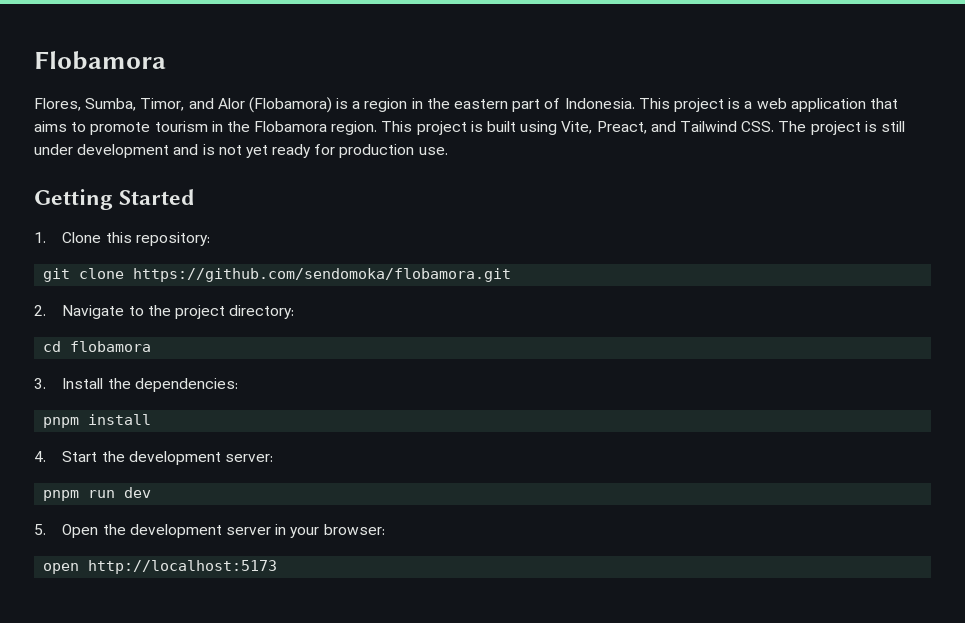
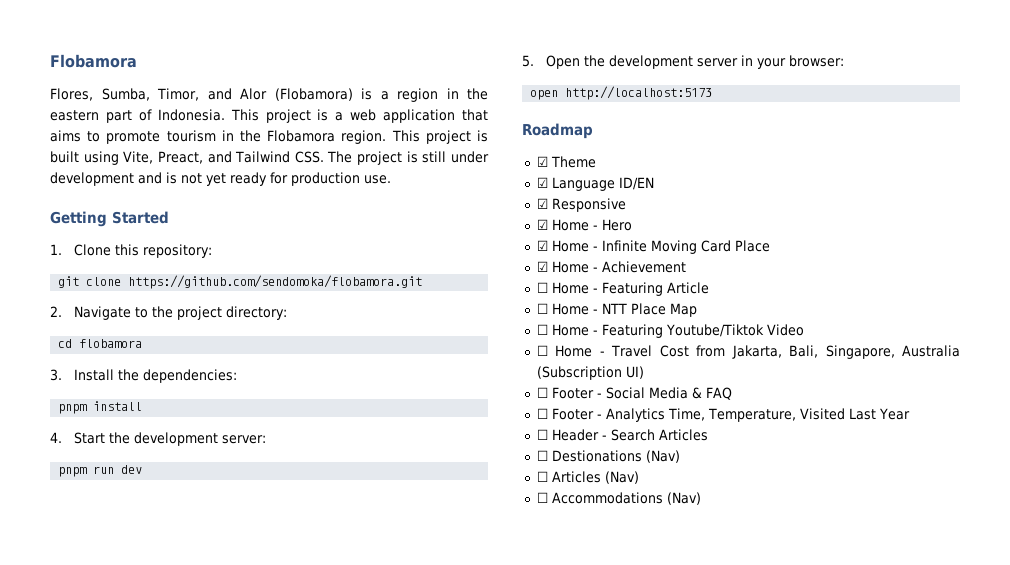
+ Roadmap
+ ☑ Theme
+ ☑ Language ID/EN
+ ☑ Responsive
+ ☑ Home - Hero
+ ☑ Home - Infinite Moving Card Place
+ ☑ Home - Achievement
+ ☐ Home - Featuring Article
+ ☐ Home - NTT Place Map
+ ☐ Home - Featuring Youtube/Tiktok Video
+ ☐ Home - Travel Cost from Jakarta, Bali, Singapore, Australia (Subscription UI)
+ ☐ Footer - Social Media & FAQ
+ ☐ Footer - Analytics Time, Temperature, Visited Last Year
+ ☐ Header - Search Articles
+ ☐ Destionations (Nav)
+ ☐ Articles (Nav)
+ ☐ Accommodations (Nav)

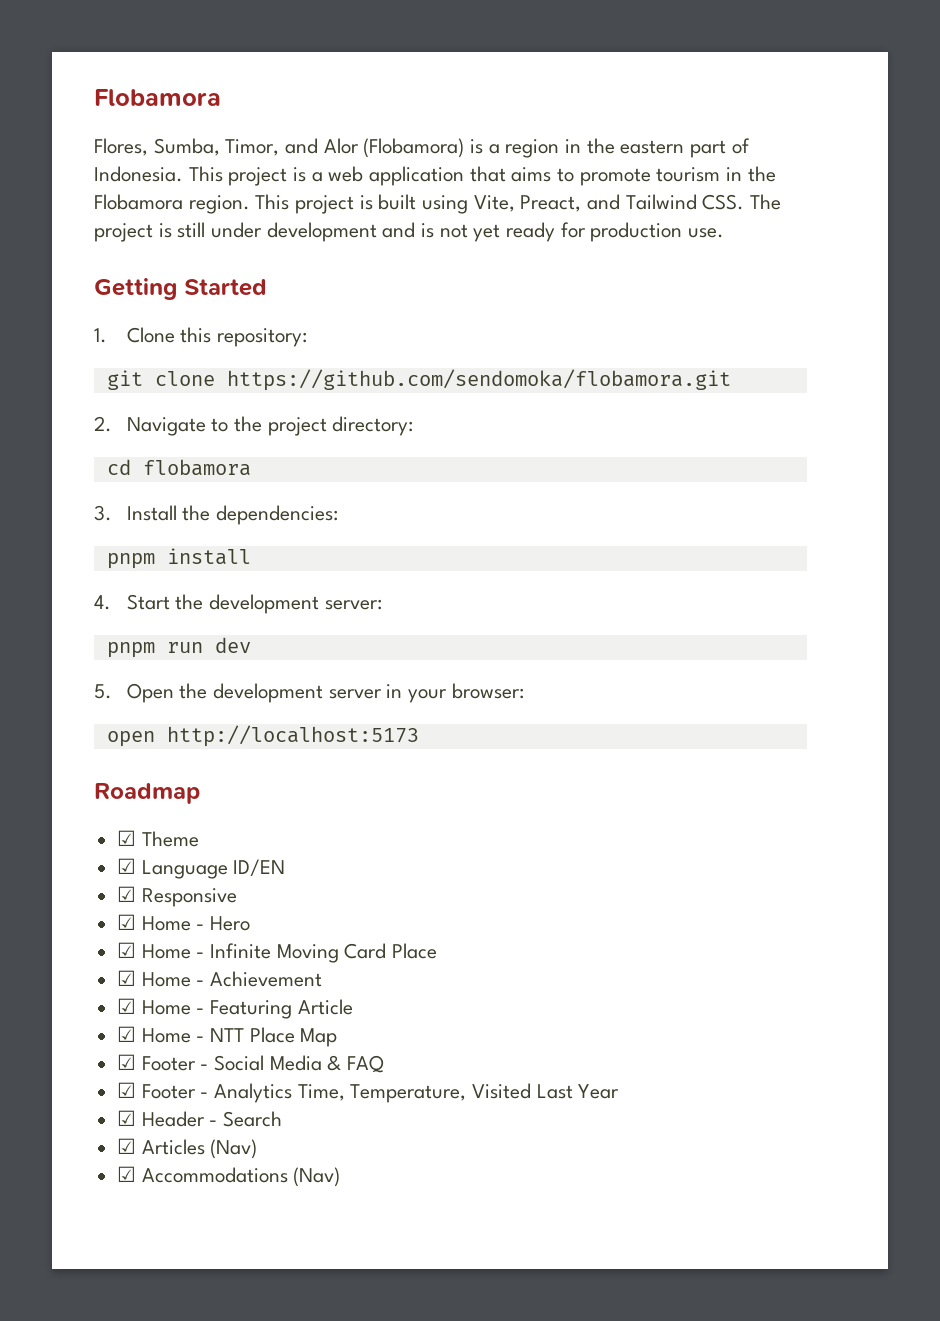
- ☐ Home - Featuring Article
+ ☑ Home - Featuring Article
- ☐ Home - NTT Place Map
+ ☑ Home - NTT Place Map
- ☐ Home - Featuring Youtube/Tiktok Video
- ☐ Home - Travel Cost from Jakarta, Bali, Singapore, Australia (Subscription UI)
- ☐ Footer - Social Media & FAQ
+ ☑ Footer - Social Media & FAQ
- ☐ Footer - Analytics Time, Temperature, Visited Last Year
+ ☑ Footer - Analytics Time, Temperature, Visited Last Year
- ☐ Header - Search Articles
- ☐ Destionations (Nav)
- ☐ Articles (Nav)
+ ☑ Header - Search
+ ☑ Articles (Nav)
- ☐ Accommodations (Nav)
+ ☑ Accommodations (Nav)

